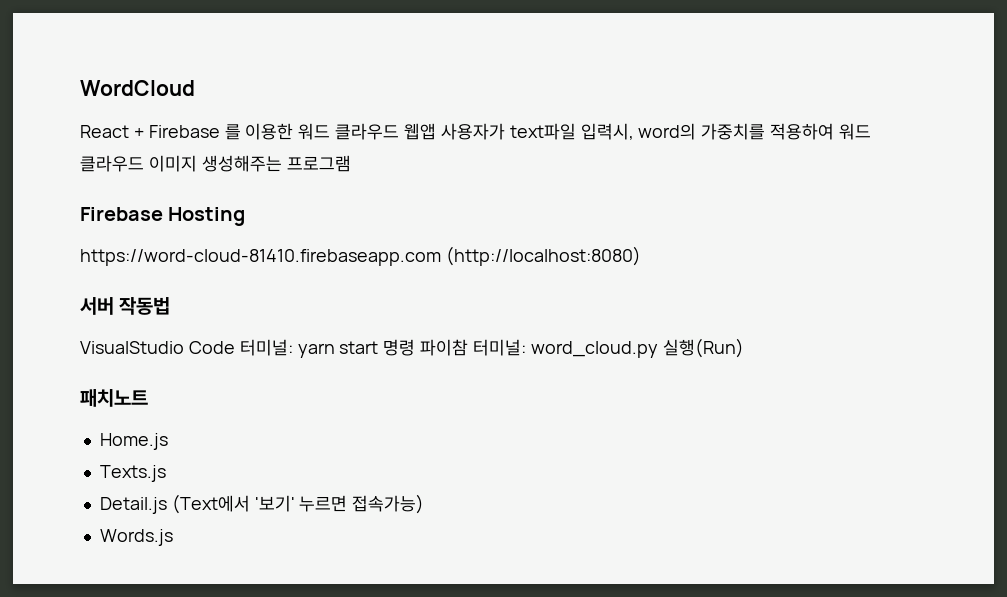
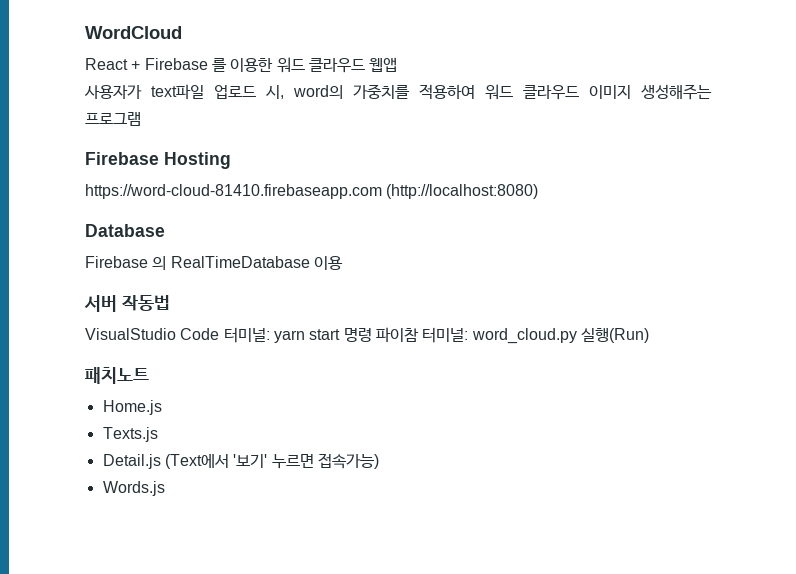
- React + Firebase 를 이용한 워드 클라우드 웹앱 사용자가 text파일 입력시, word의 가중치를 적용하여 워드 클라우드 이미지 생성해주는 프로그램
+ React + Firebase 를 이용한 워드 클라우드 웹앱
+ 사용자가 text파일 업로드 시, word의 가중치를 적용하여 워드 클라우드 이미지 생성해주는 프로그램
+ Database
+ Firebase 의 RealTimeDatabase 이용

